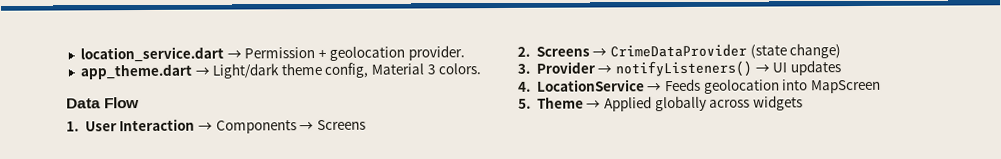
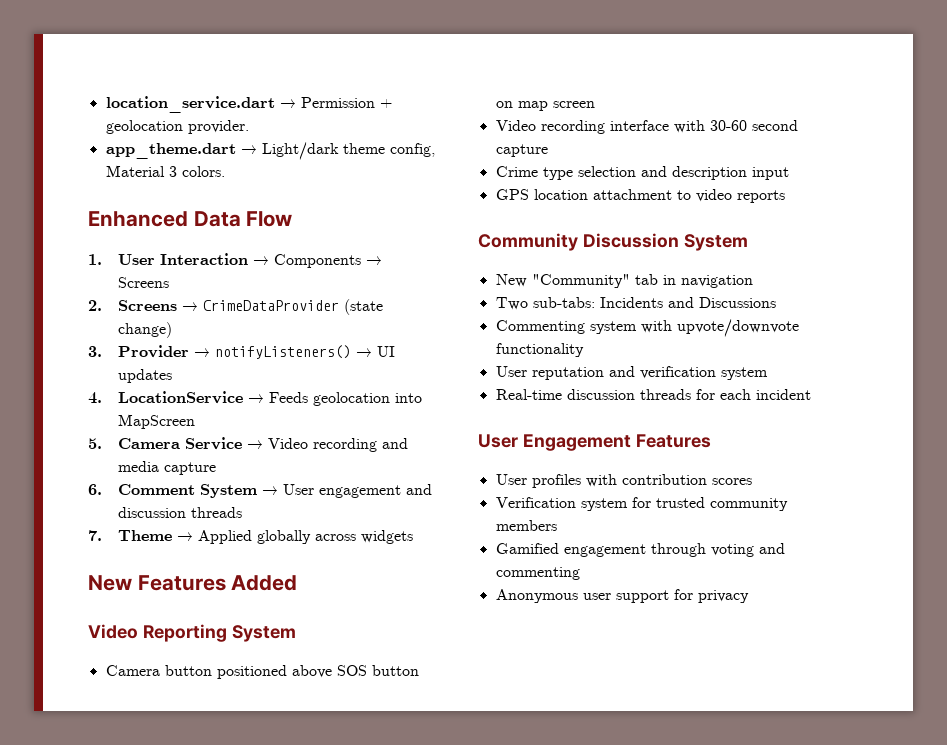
- Data Flow
+ Enhanced Data Flow
- 5. Theme → Applied globally across widgets
+ 5. Camera Service → Video recording and media capture
+ 6. Comment System → User engagement and discussion threads
+ 7. Theme → Applied globally across widgets
+ New Features Added
+ Video Reporting System
+ Camera button positioned above SOS button on map screen
+ Video recording interface with 30-60 second capture
+ Crime type selection and description input
+ GPS location attachment to video reports
+ Community Discussion System
+ New "Community" tab in navigation
+ Two sub-tabs: Incidents and Discussions
+ Commenting system with upvote/downvote functionality
+ User reputation and verification system
+ Real-time discussion threads for each incident
+ User Engagement Features
+ User profiles with contribution scores
+ Verification system for trusted community members
+ Gamified engagement through voting and commenting
+ Anonymous user support for privacy

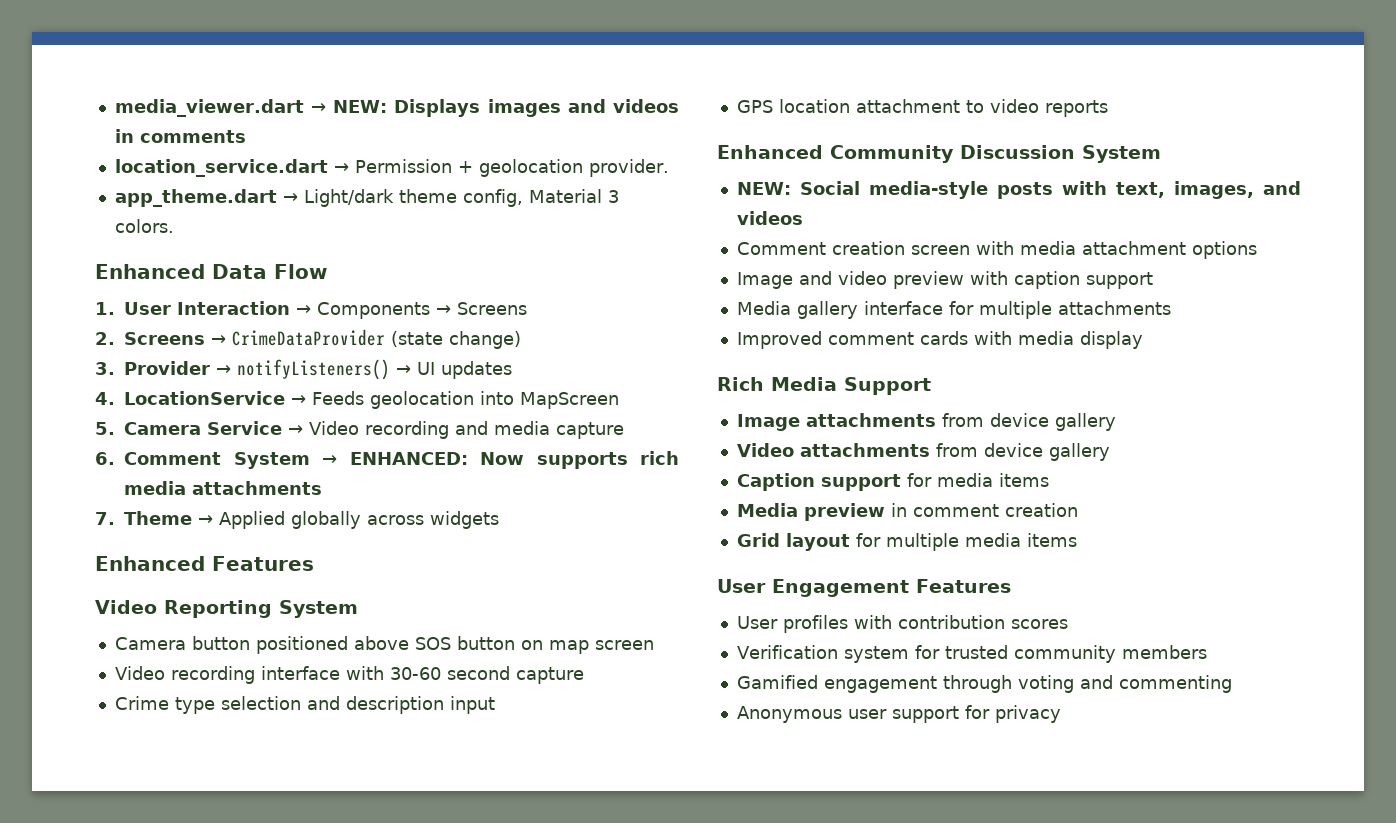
+ media_viewer.dart → NEW: Displays images and videos in comments
- 6. Comment System → User engagement and discussion threads
+ 6. Comment System → ENHANCED: Now supports rich media attachments
- New Features Added
+ Enhanced Features
- Community Discussion System
+ Enhanced Community Discussion System
- New "Community" tab in navigation
- Two sub-tabs: Incidents and Discussions
- Commenting system with upvote/downvote functionality
- User reputation and verification system
- Real-time discussion threads for each incident
+ NEW: Social media-style posts with text, images, and videos
+ Comment creation screen with media attachment options
+ Image and video preview with caption support
+ Media gallery interface for multiple attachments
+ Improved comment cards with media display
+ Rich Media Support
+ Image attachments from device gallery
+ Video attachments from device gallery
+ Caption support for media items
+ Media preview in comment creation
+ Grid layout for multiple media items

